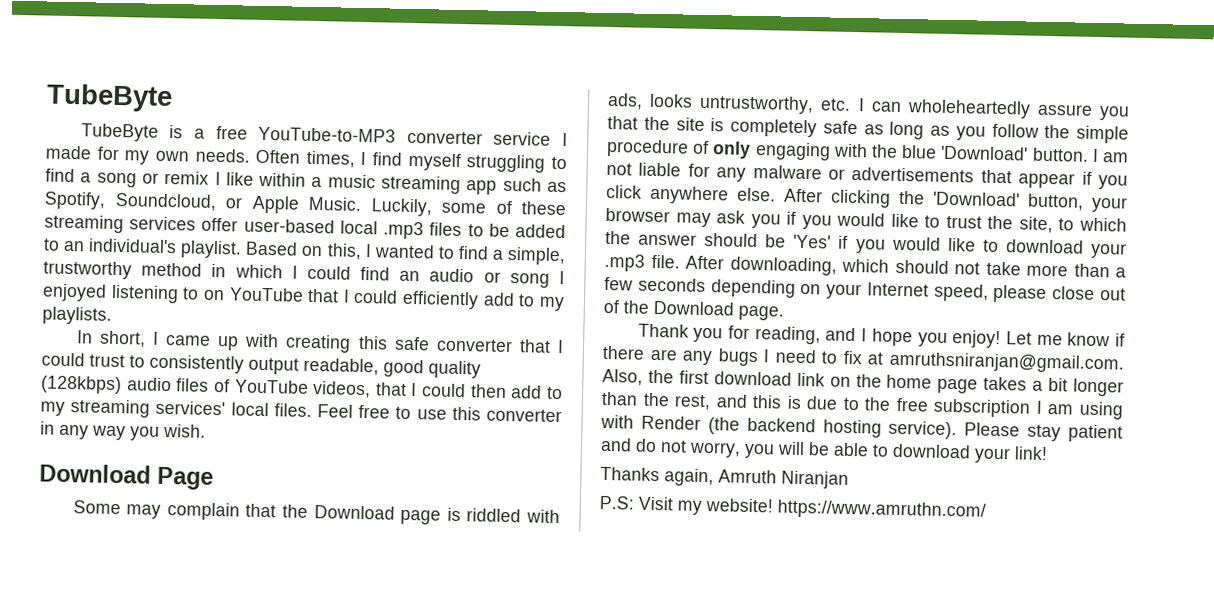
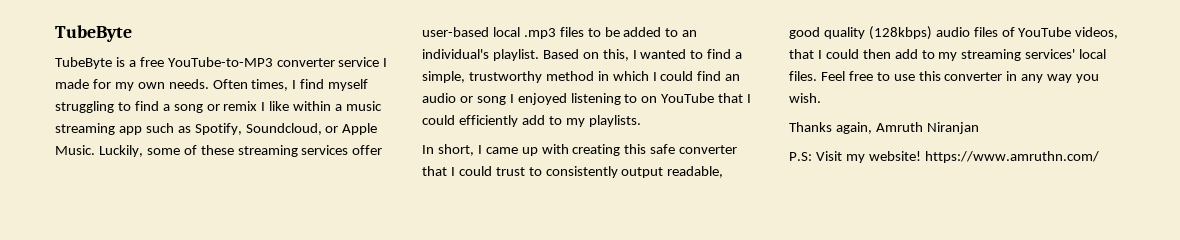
- Download Page
- Some may complain that the Download page is riddled with ads, looks untrustworthy, etc. I can wholeheartedly assure you that the site is completely safe as long as you follow the simple procedure of only engaging with the blue 'Download' button. I am not liable for any malware or advertisements that appear if you click anywhere else. After clicking the 'Download' button, your browser may ask you if you would like to trust the site, to which the answer should be 'Yes' if you would like to download your .mp3 file. After downloading, which should not take more than a few seconds depending on your Internet speed, please close out of the Download page.
- Thank you for reading, and I hope you enjoy! Let me know if there are any bugs I need to fix at amruthsniranjan@gmail.com. Also, the first download link on the home page takes a bit longer than the rest, and this is due to the free subscription I am using with Render (the backend hosting service). Please stay patient and do not worry, you will be able to download your link!

